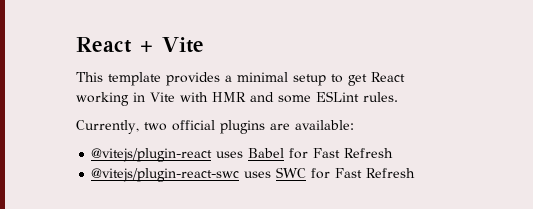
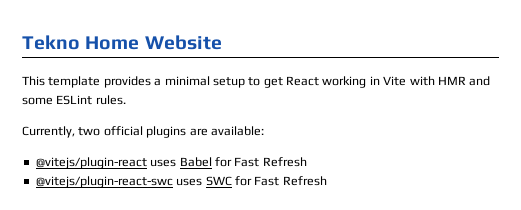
- React + Vite
+ Tekno Home Website

